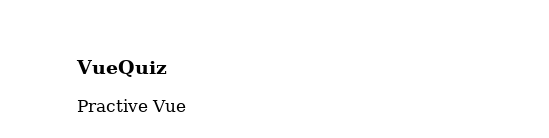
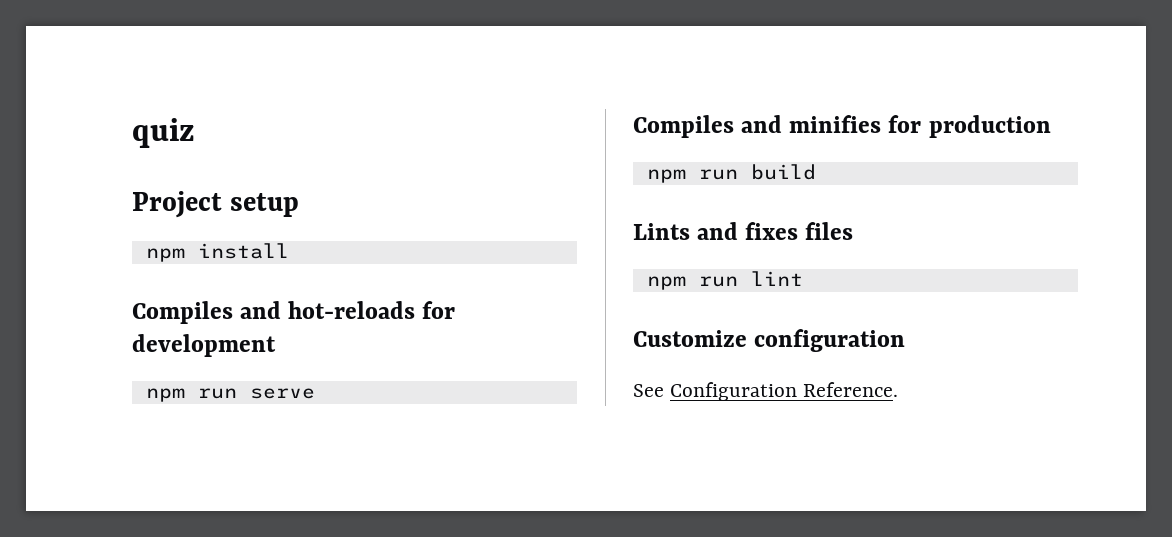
- VueQuiz
- Practive Vue
+ quiz
+ Project setup
+ npm install
+ Compiles and hot-reloads for development
+ npm run serve
+ Compiles and minifies for production
+ npm run build
+ Lints and fixes files
+ npm run lint
+ Customize configuration
+ See Configuration Reference.

